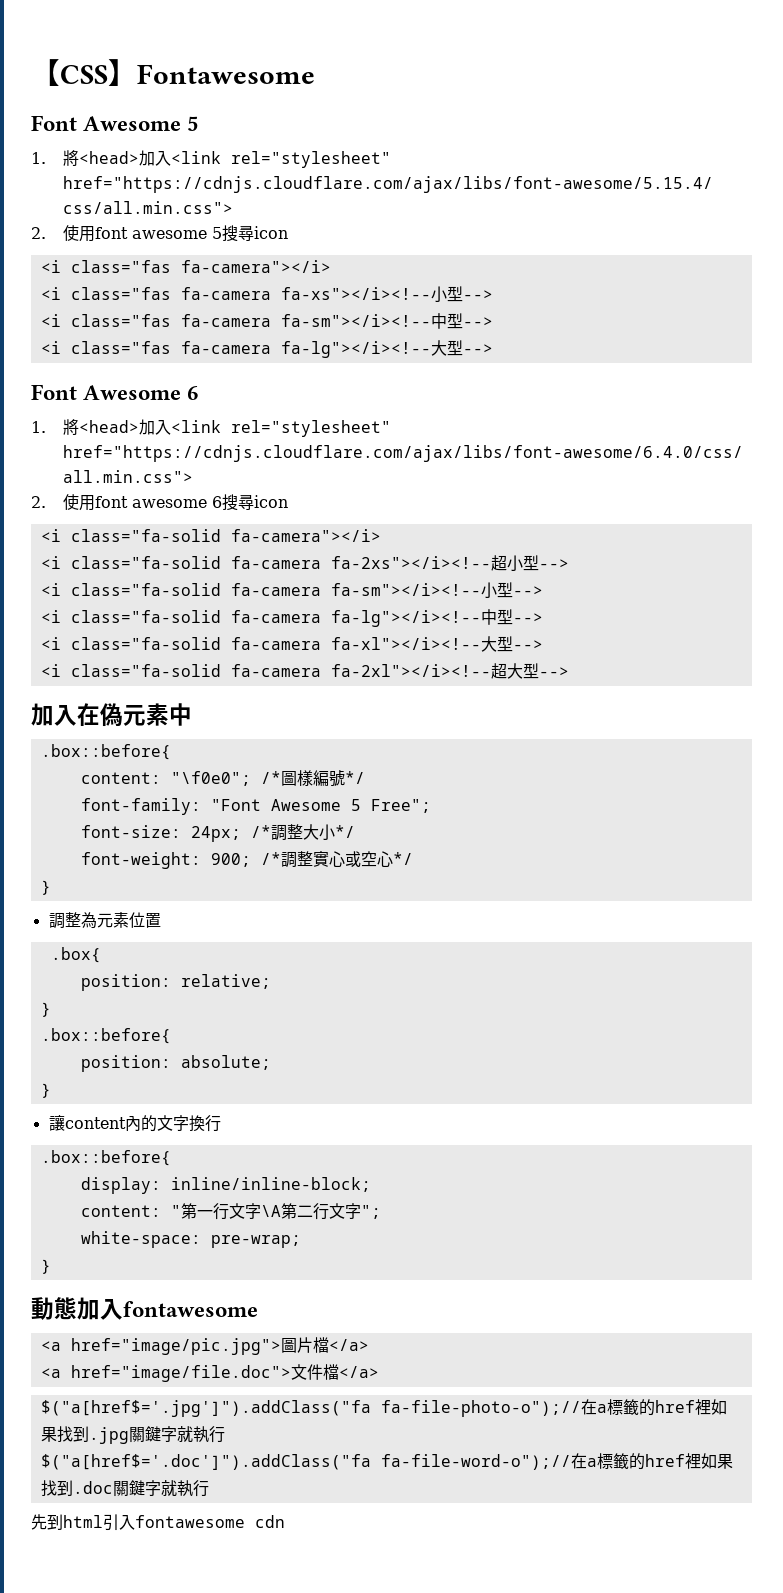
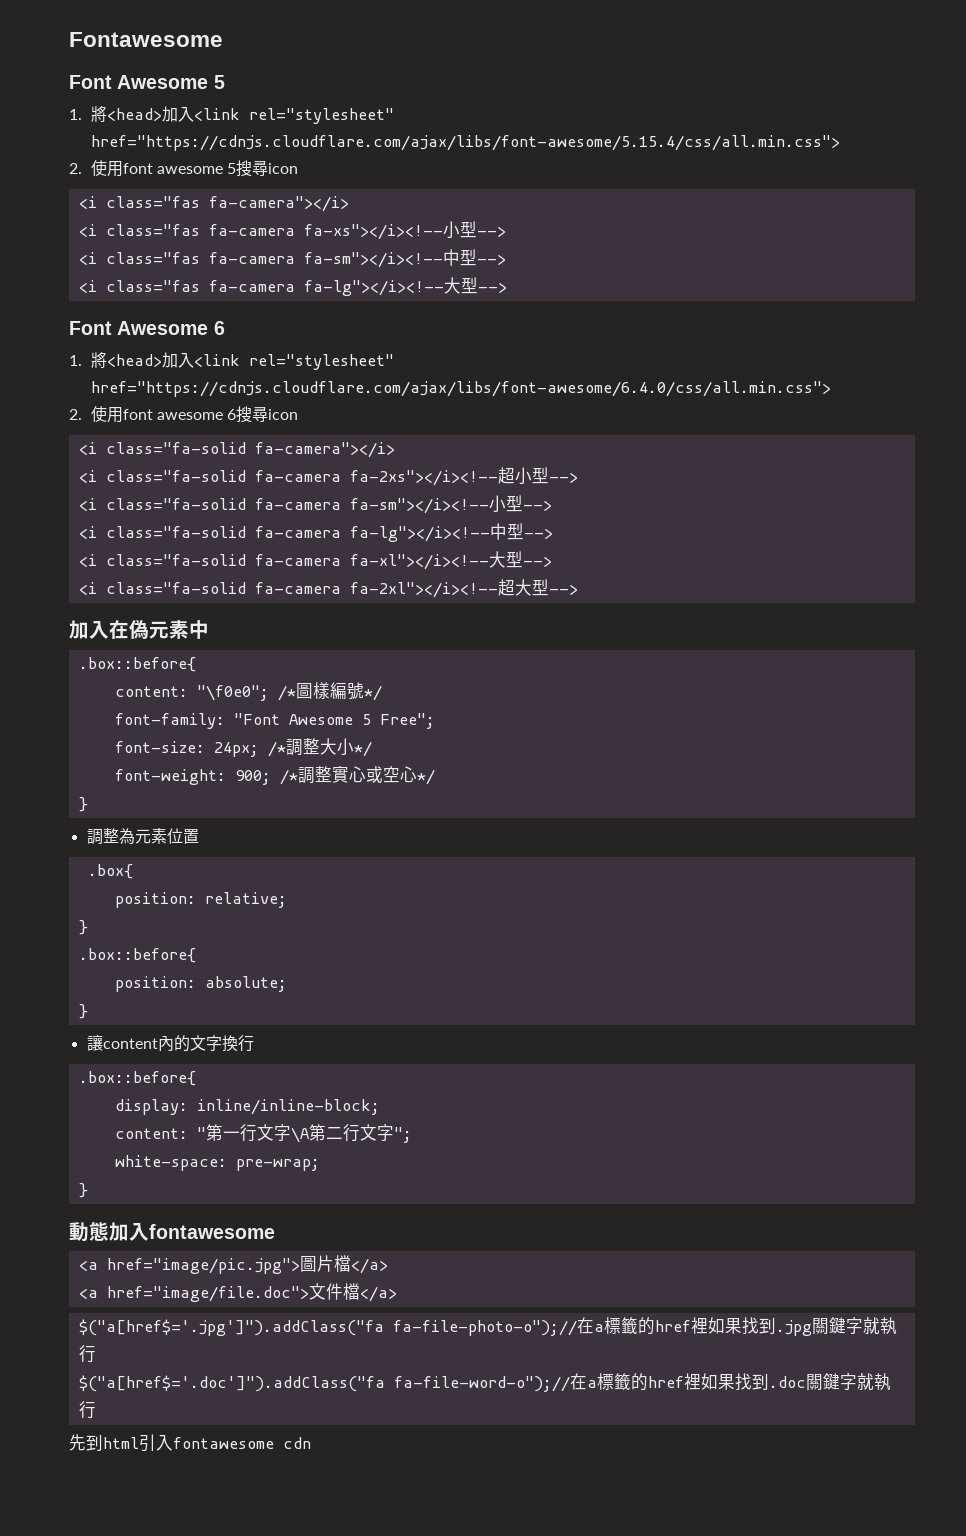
- 【CSS】Fontawesome
+ Fontawesome

